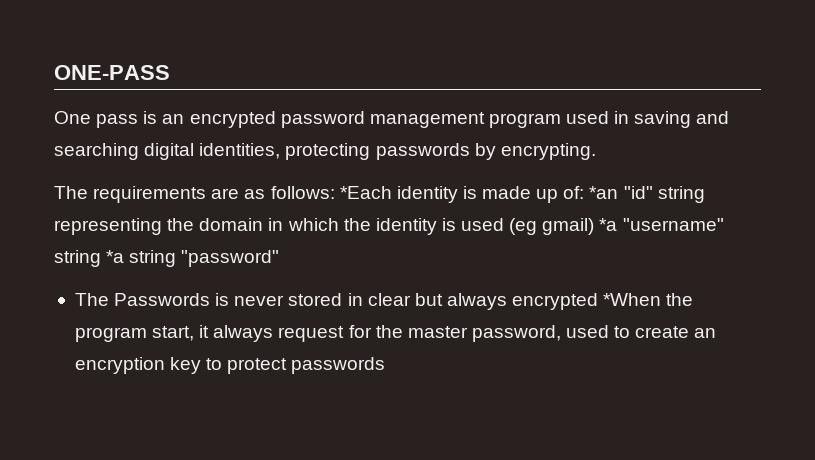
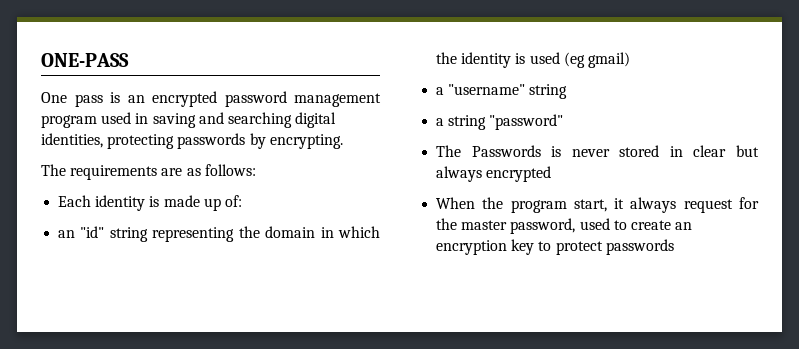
- The requirements are as follows: *Each identity is made up of: *an "id" string representing the domain in which the identity is used (eg gmail) *a "username" string *a string "password"
+ The requirements are as follows:
+ Each identity is made up of:
+ an "id" string representing the domain in which the identity is used (eg gmail)
+ a "username" string
+ a string "password"
- The Passwords is never stored in clear but always encrypted *When the program start, it always request for the master password, used to create an encryption key to protect passwords
+ The Passwords is never stored in clear but always encrypted
+ When the program start, it always request for the master password, used to create an encryption key to protect passwords

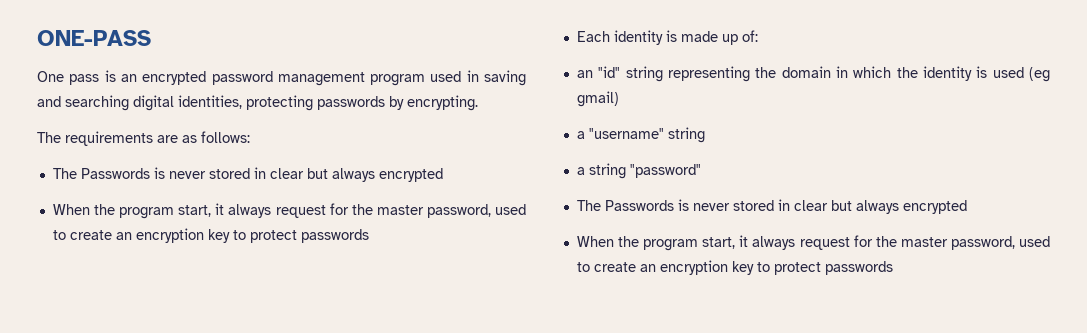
  The requirements are as follows:
+ The Passwords is never stored in clear but always encrypted
+ When the program start, it always request for the master password, used to create an encryption key to protect passwords

